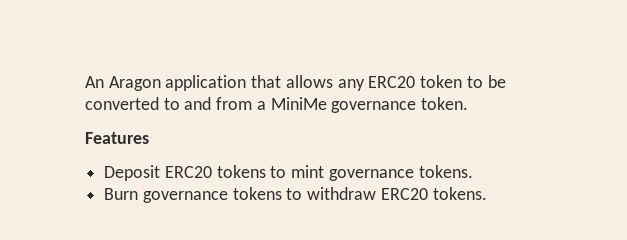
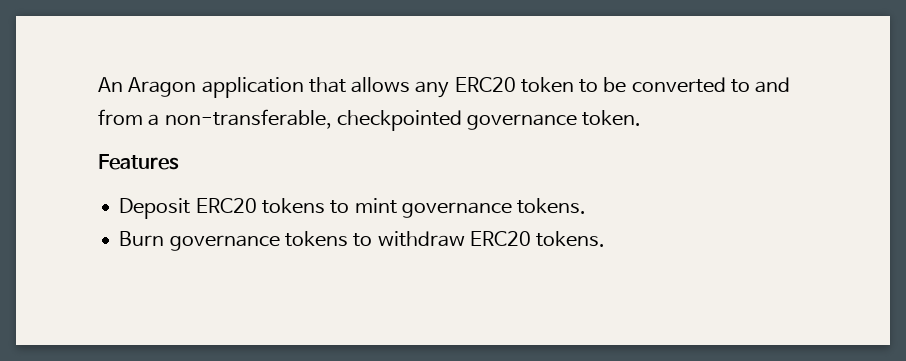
- An Aragon application that allows any ERC20 token to be converted to and from a MiniMe governance token.
+ An Aragon application that allows any ERC20 token to be converted to and from a non-transferable, checkpointed governance token.

